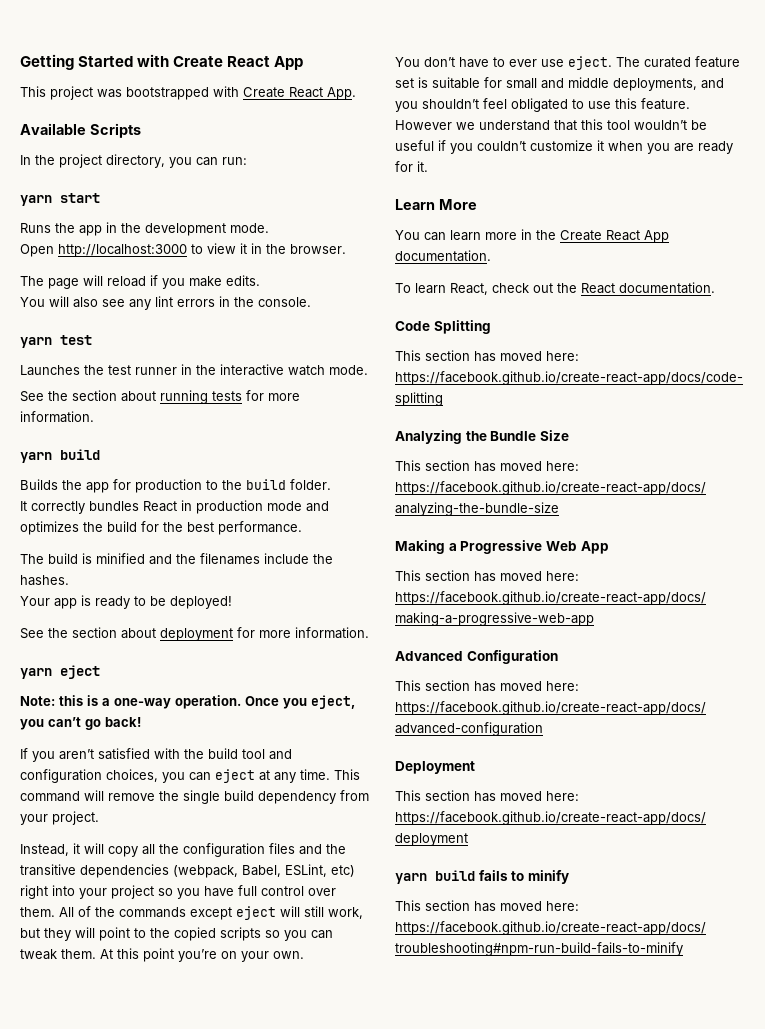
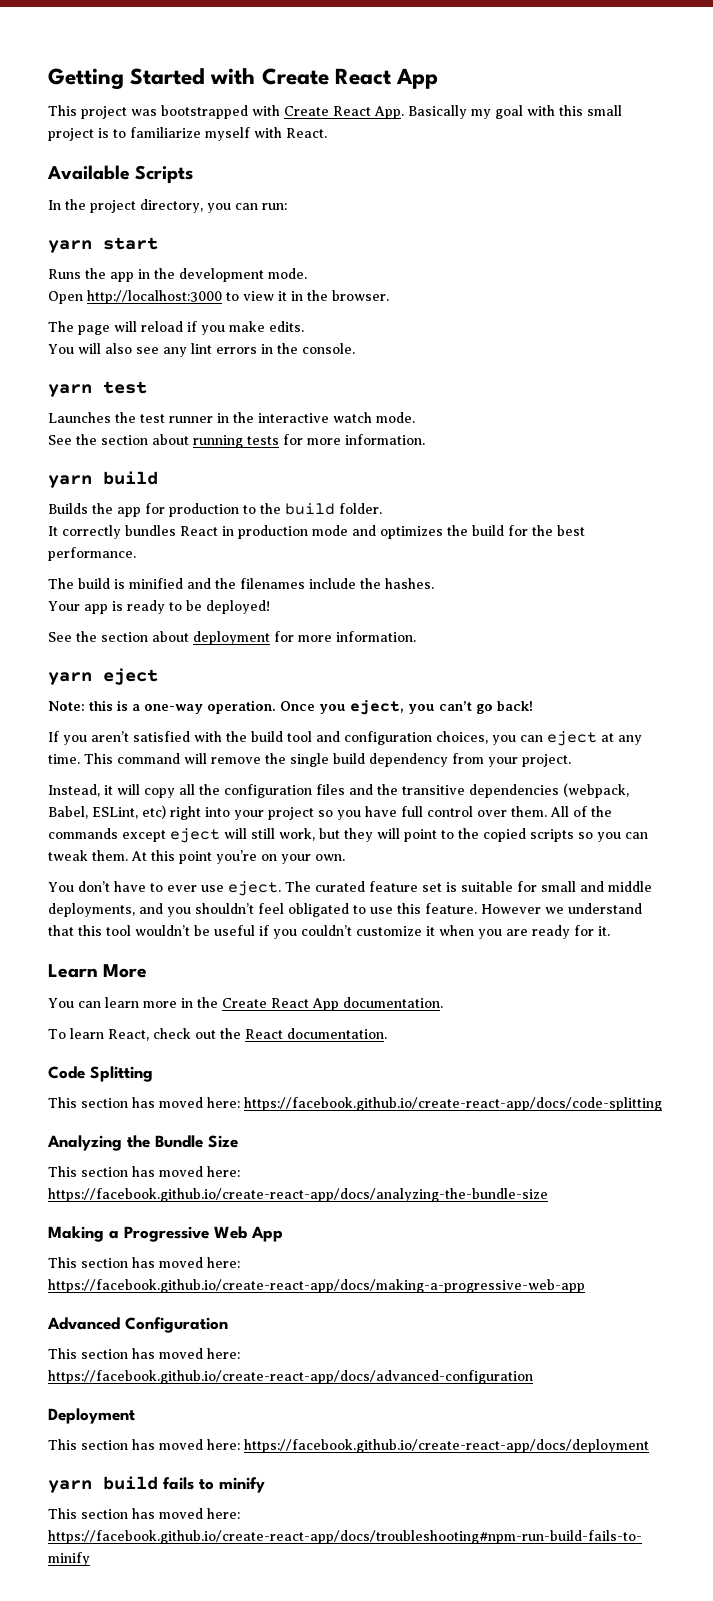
- This project was bootstrapped with Create React App.
+ This project was bootstrapped with Create React App. Basically my goal with this small project is to familiarize myself with React.

